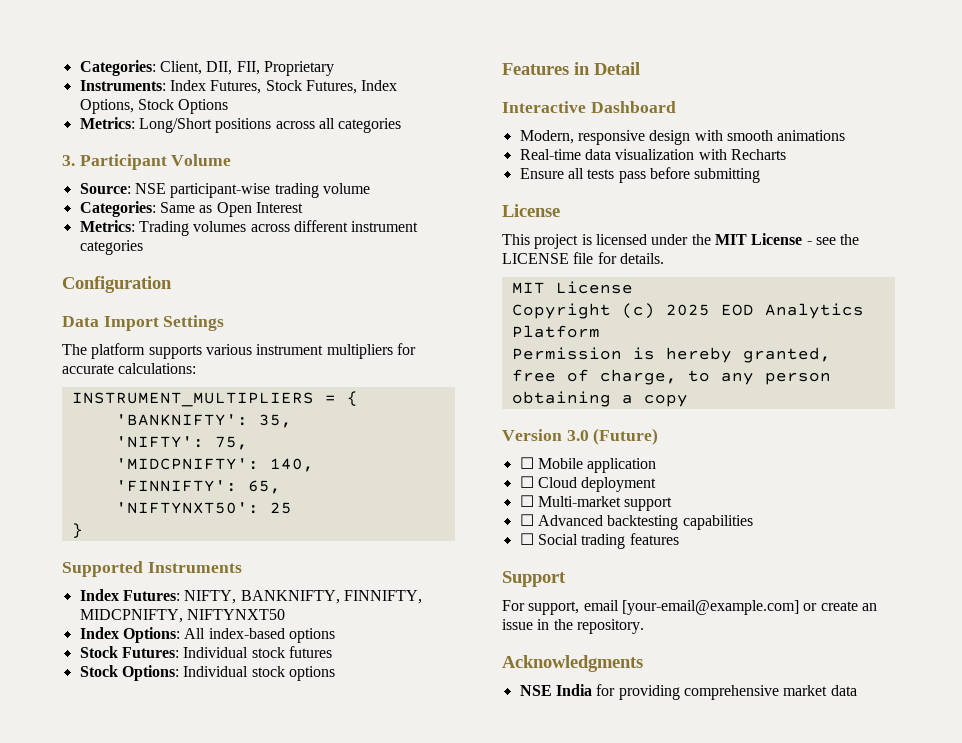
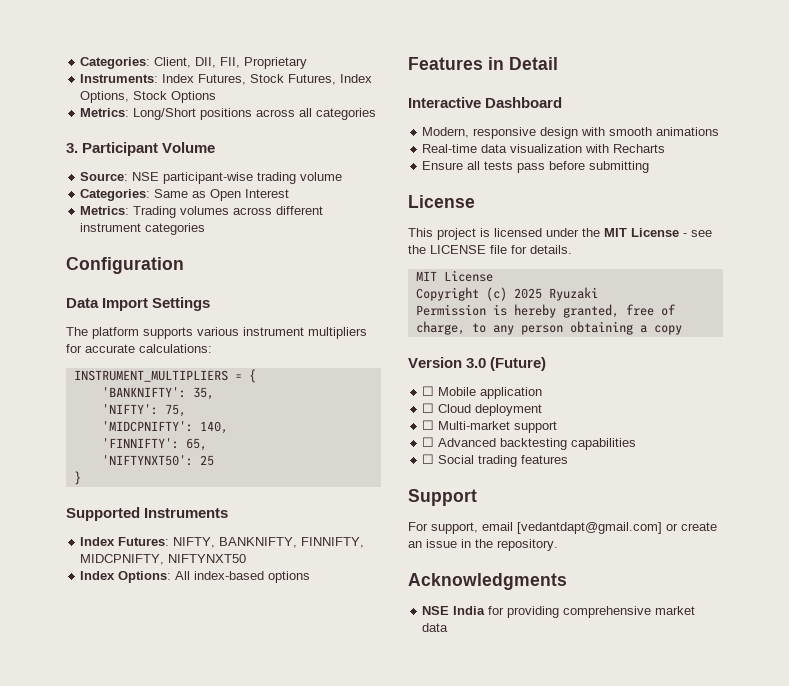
- Stock Futures: Individual stock futures
- Stock Options: Individual stock options
- Copyright (c) 2025 EOD Analytics Platform
+ Copyright (c) 2025 Ryuzaki
- For support, email [your-email@example.com] or create an issue in the repository.
+ For support, email [vedantdapt@gmail.com] or create an issue in the repository.

